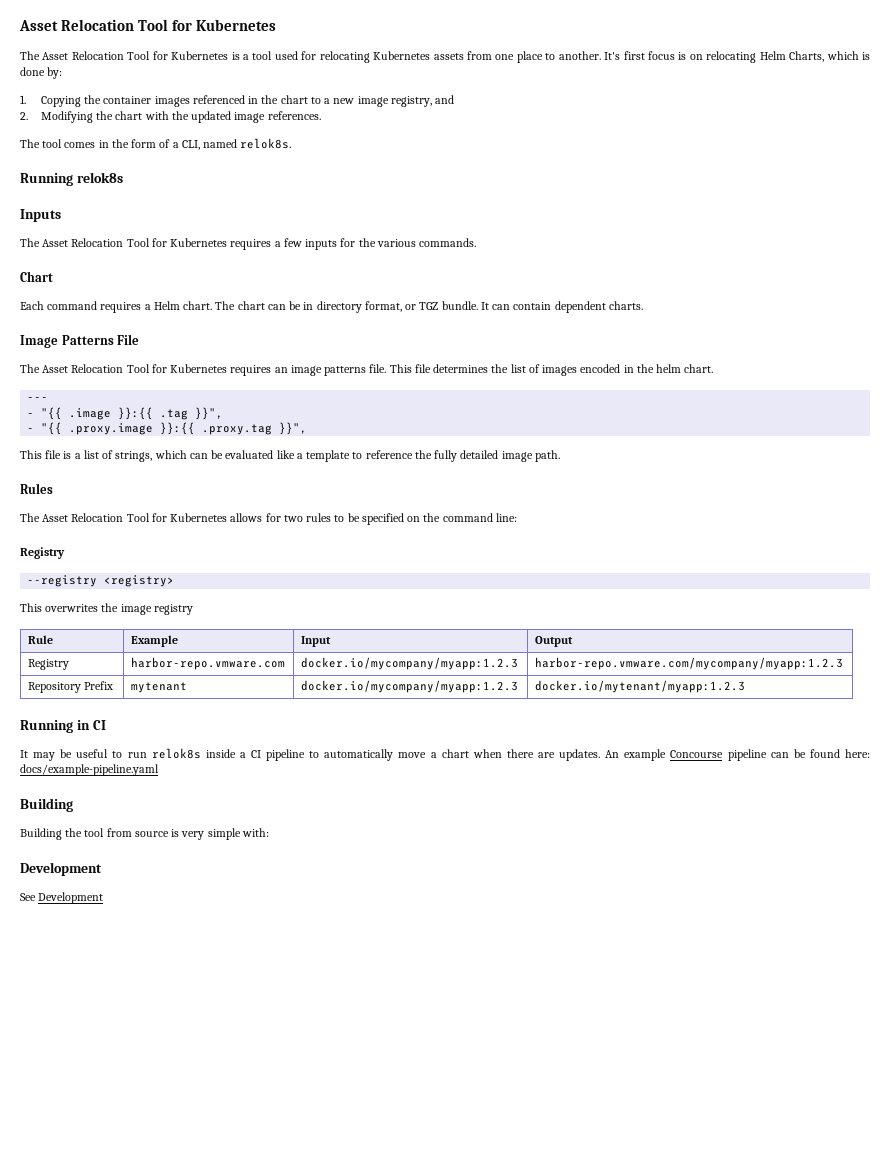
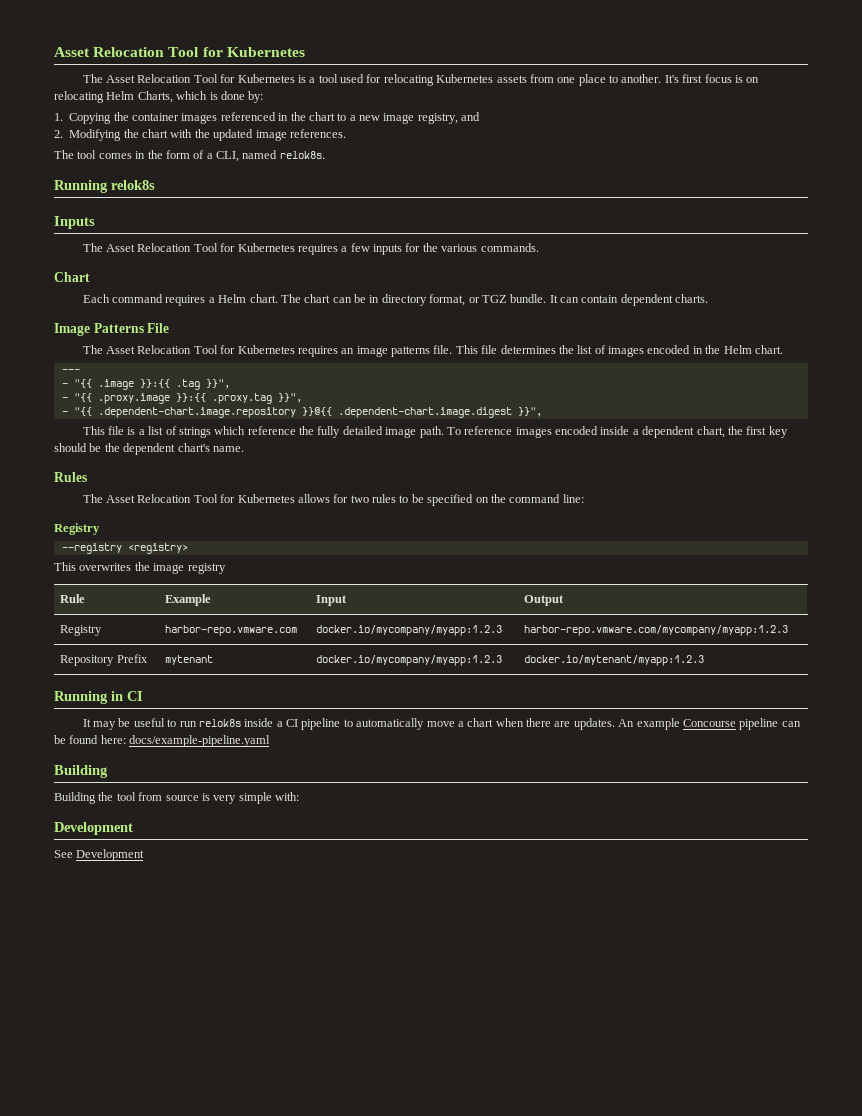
- This file determines the list of images encoded in the helm chart.
+ This file determines the list of images encoded in the Helm chart.
+ - "{{ .dependent-chart.image.repository }}@{{ .dependent-chart.image.digest }}",
- This file is a list of strings, which can be evaluated like a template to reference the fully detailed image path.
+ This file is a list of strings which reference the fully detailed image path. To reference images encoded inside a dependent chart, the first key should be the dependent chart's name.

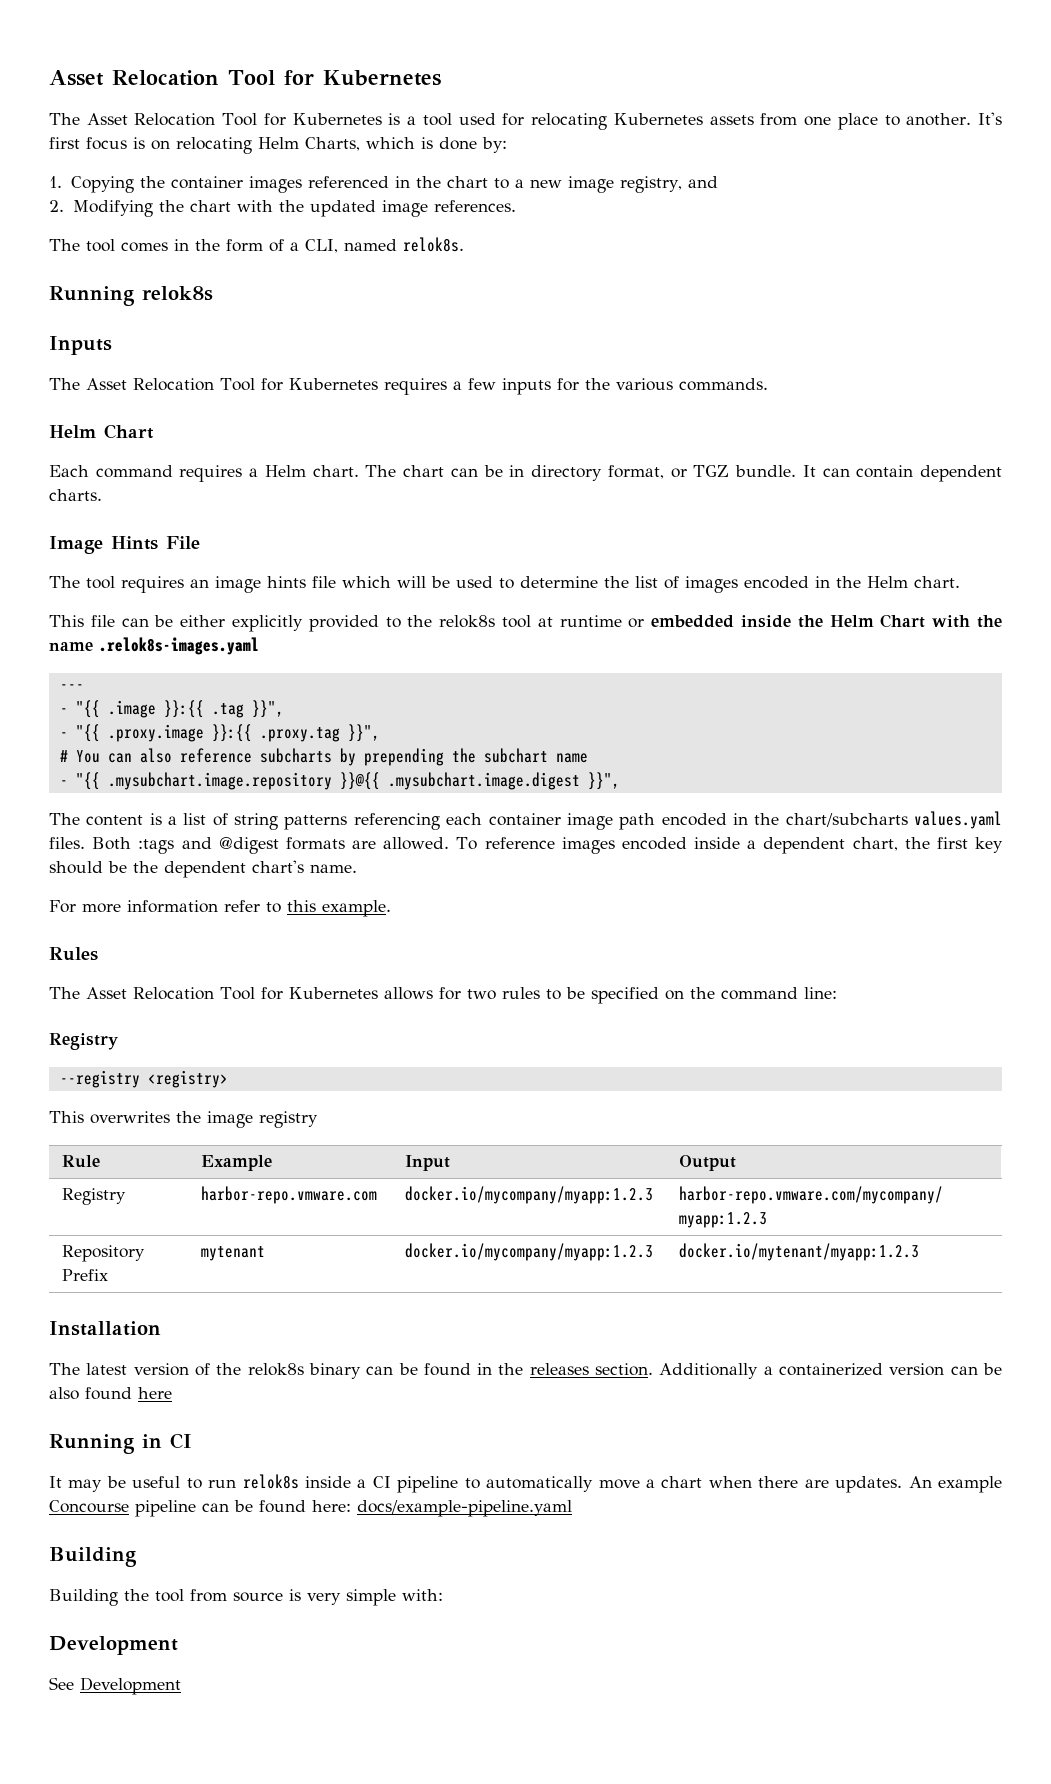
  The Asset Relocation Tool for Kubernetes requires a few inputs for the various commands.
- Chart
+ Helm Chart
- Image Patterns File
+ Image Hints File
- The Asset Relocation Tool for Kubernetes requires an image patterns file. This file determines the list of images encoded in the Helm chart.
+ The tool requires an image hints file which will be used to determine the list of images encoded in the Helm chart.
+ This file can be either explicitly provided to the relok8s tool at runtime or embedded inside the Helm Chart with the name .relok8s-images.yaml
- - "{{ .dependent-chart.image.repository }}@{{ .dependent-chart.image.digest }}",
- This file is a list of strings which reference the fully detailed image path.
+ # You can also reference subcharts by prepending the subchart name
+ - "{{ .mysubchart.image.repository }}@{{ .mysubchart.image.digest }}",
+ The content is a list of string patterns referencing each container image path encoded in the chart/subcharts values.yaml files. Both :tags and @digest formats are allowed.
+ For more information refer to this example.
+ Installation
+ The latest version of the relok8s binary can be found in the releases section. Additionally a containerized version can be also found here

